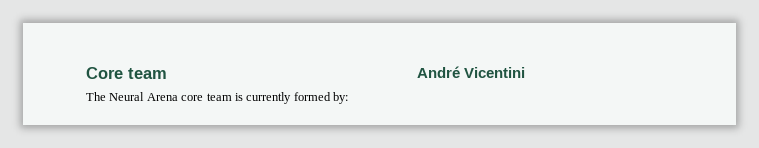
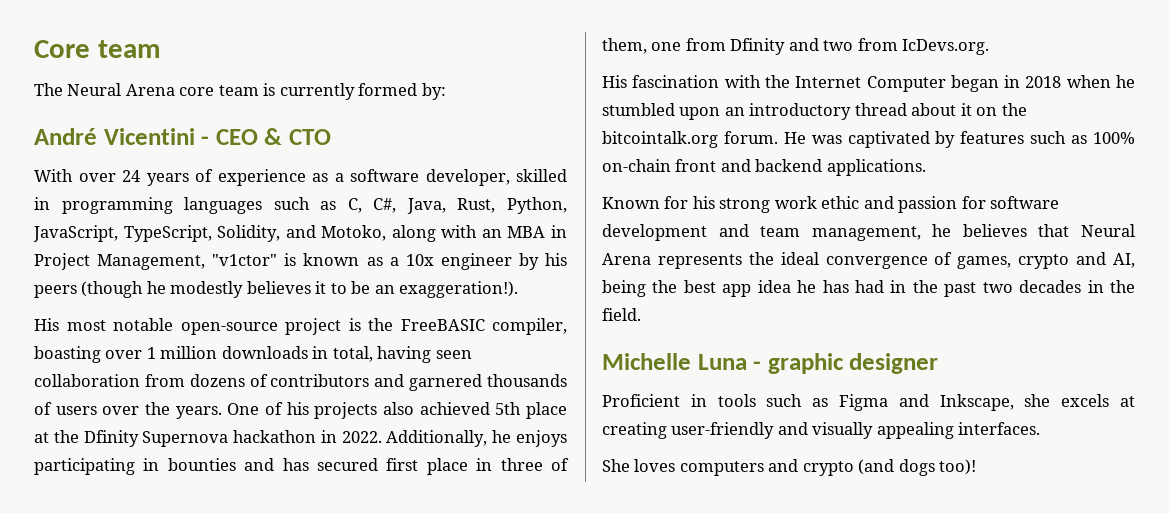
- André Vicentini
+ André Vicentini - CEO & CTO
+ With over 24 years of experience as a software developer, skilled in programming languages such as C, C#, Java, Rust, Python, JavaScript, TypeScript, Solidity, and Motoko, along with an MBA in Project Management, "v1ctor" is known as a 10x engineer by his peers (though he modestly believes it to be an exaggeration!).
+ His most notable open-source project is the FreeBASIC compiler, boasting over 1 million downloads in total, having seen collaboration from dozens of contributors and garnered thousands of users over the years. One of his projects also achieved 5th place at the Dfinity Supernova hackathon in 2022. Additionally, he enjoys participating in bounties and has secured first place in three of them, one from Dfinity and two from IcDevs.org.
+ His fascination with the Internet Computer began in 2018 when he stumbled upon an introductory thread about it on the bitcointalk.org forum. He was captivated by features such as 100% on-chain front and backend applications.
+ Known for his strong work ethic and passion for software development and team management, he believes that Neural Arena represents the ideal convergence of games, crypto and AI, being the best app idea he has had in the past two decades in the field.
+ Michelle Luna - graphic designer
+ Proficient in tools such as Figma and Inkscape, she excels at creating user-friendly and visually appealing interfaces.
+ She loves computers and crypto (and dogs too)!

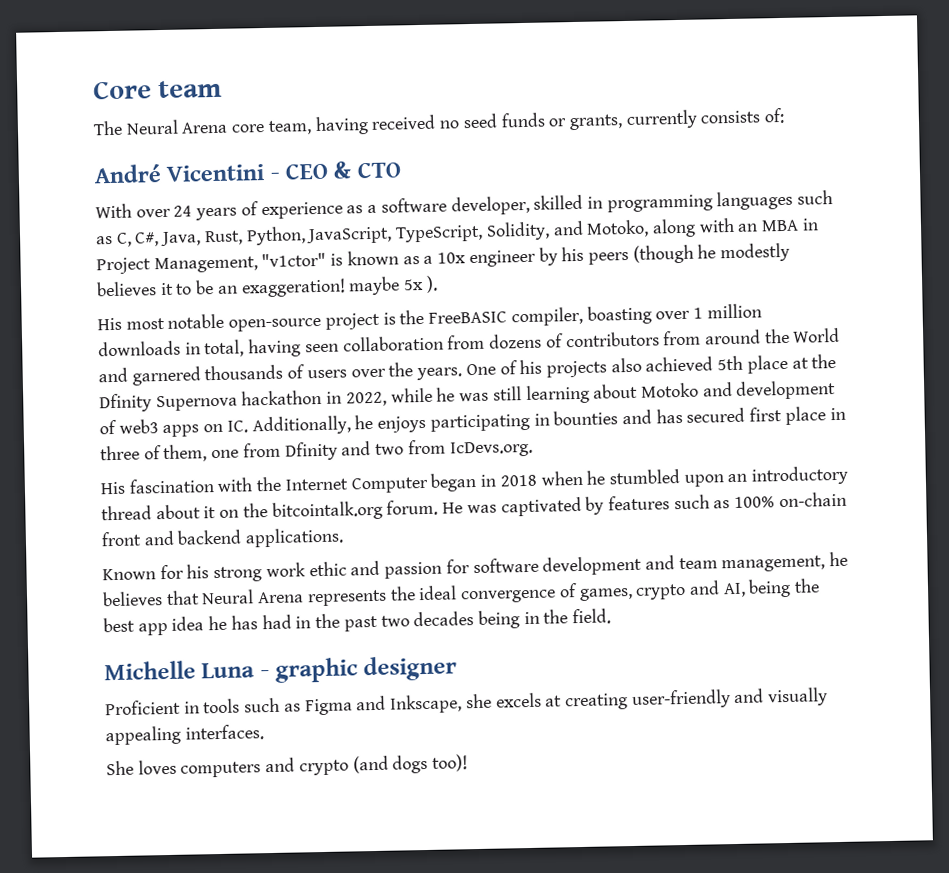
- The Neural Arena core team is currently formed by:
+ The Neural Arena core team, having received no seed funds or grants, currently consists of:
- With over 24 years of experience as a software developer, skilled in programming languages such as C, C#, Java, Rust, Python, JavaScript, TypeScript, Solidity, and Motoko, along with an MBA in Project Management, "v1ctor" is known as a 10x engineer by his peers (though he modestly believes it to be an exaggeration!).
+ With over 24 years of experience as a software developer, skilled in programming languages such as C, C#, Java, Rust, Python, JavaScript, TypeScript, Solidity, and Motoko, along with an MBA in Project Management, "v1ctor" is known as a 10x engineer by his peers (though he modestly believes it to be an exaggeration! maybe 5x ).
- His most notable open-source project is the FreeBASIC compiler, boasting over 1 million downloads in total, having seen collaboration from dozens of contributors and garnered thousands of users over the years.
+ His most notable open-source project is the FreeBASIC compiler, boasting over 1 million downloads in total, having seen collaboration from dozens of contributors from around the World and garnered thousands of users over the years.
- One of his projects also achieved 5th place at the Dfinity Supernova hackathon in 2022. Additionally, he enjoys participating in bounties and has secured first place in three of them, one from Dfinity and two from IcDevs.org.
+ One of his projects also achieved 5th place at the Dfinity Supernova hackathon in 2022, while he was still learning about Motoko and development of web3 apps on IC. Additionally, he enjoys participating in bounties and has secured first place in three of them, one from Dfinity and two from IcDevs.org.
- Known for his strong work ethic and passion for software development and team management, he believes that Neural Arena represents the ideal convergence of games, crypto and AI, being the best app idea he has had in the past two decades in the field.
+ Known for his strong work ethic and passion for software development and team management, he believes that Neural Arena represents the ideal convergence of games, crypto and AI, being the best app idea he has had in the past two decades being in the field.

